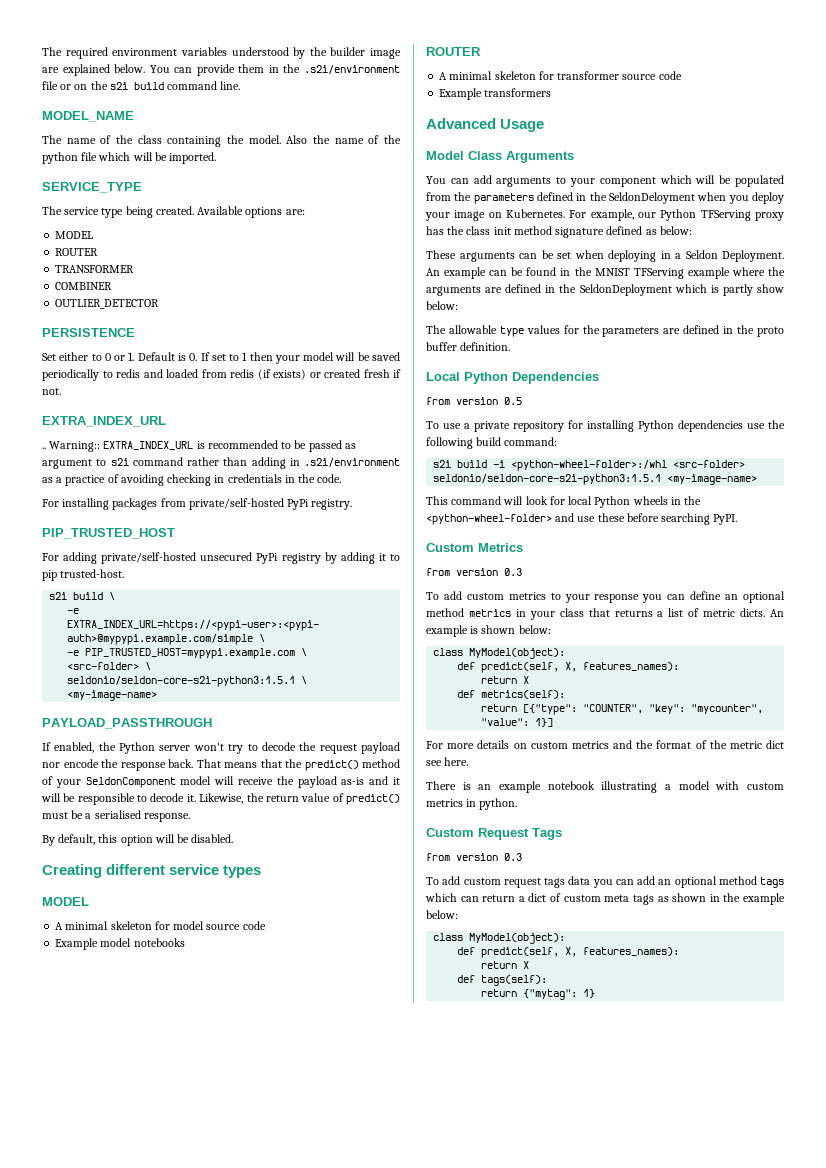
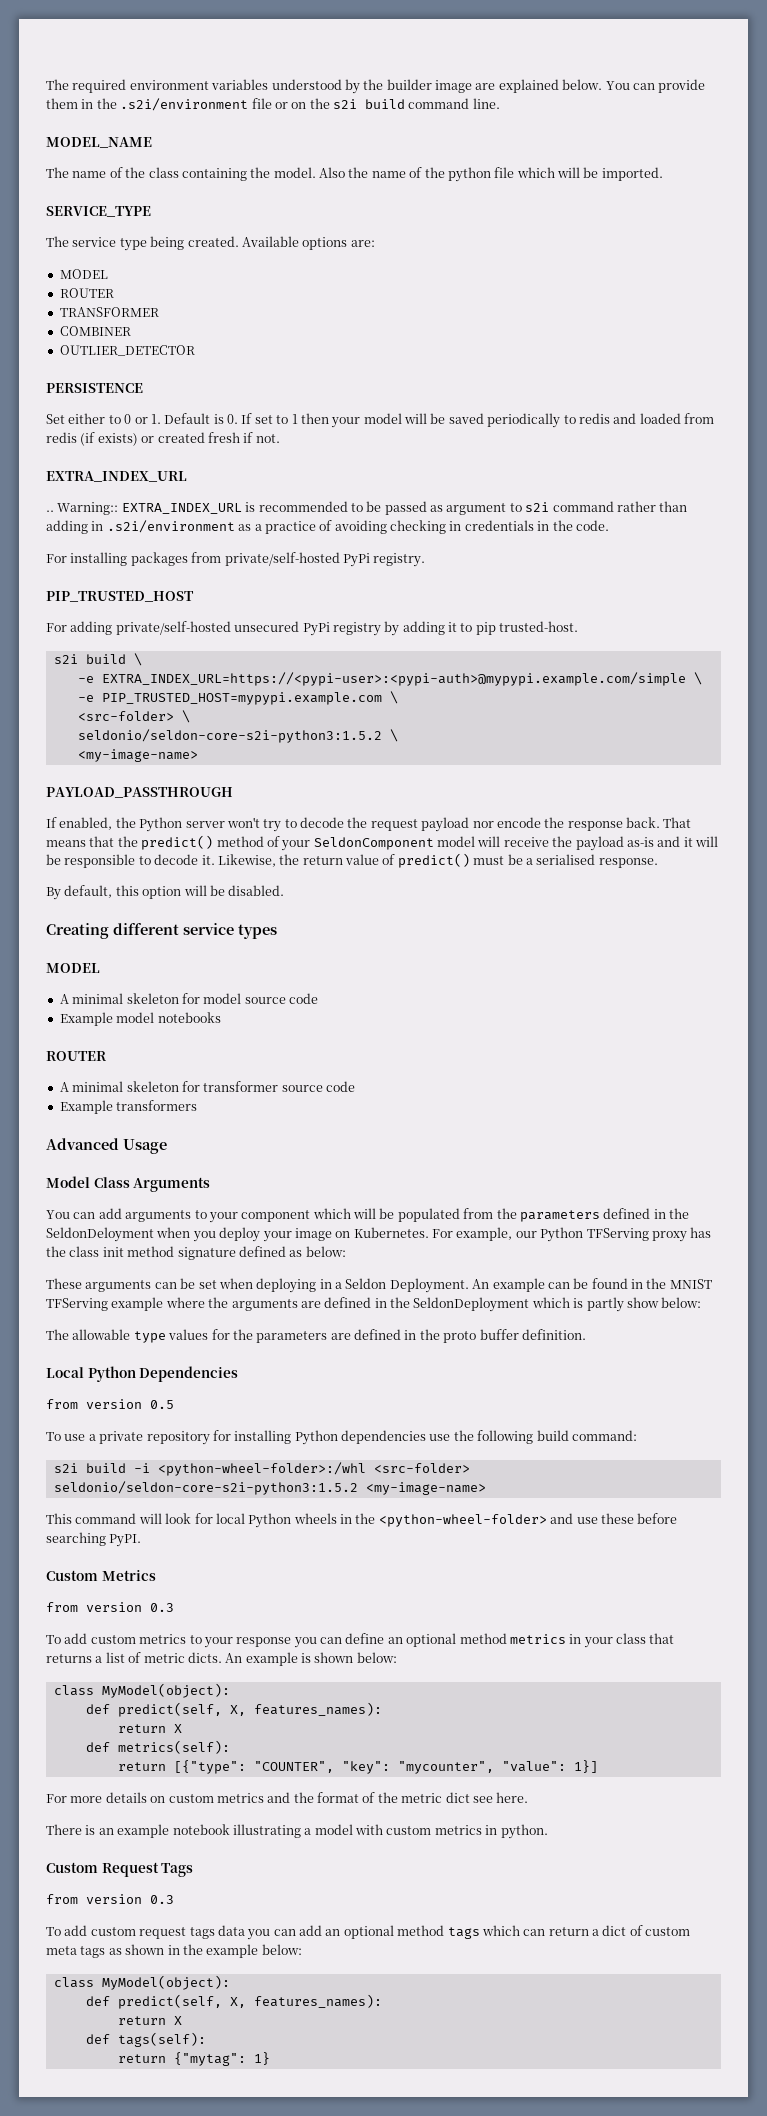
- seldonio/seldon-core-s2i-python3:1.5.1 \
+ seldonio/seldon-core-s2i-python3:1.5.2 \
- s2i build -i <python-wheel-folder>:/whl <src-folder> seldonio/seldon-core-s2i-python3:1.5.1 <my-image-name>
+ s2i build -i <python-wheel-folder>:/whl <src-folder> seldonio/seldon-core-s2i-python3:1.5.2 <my-image-name>

